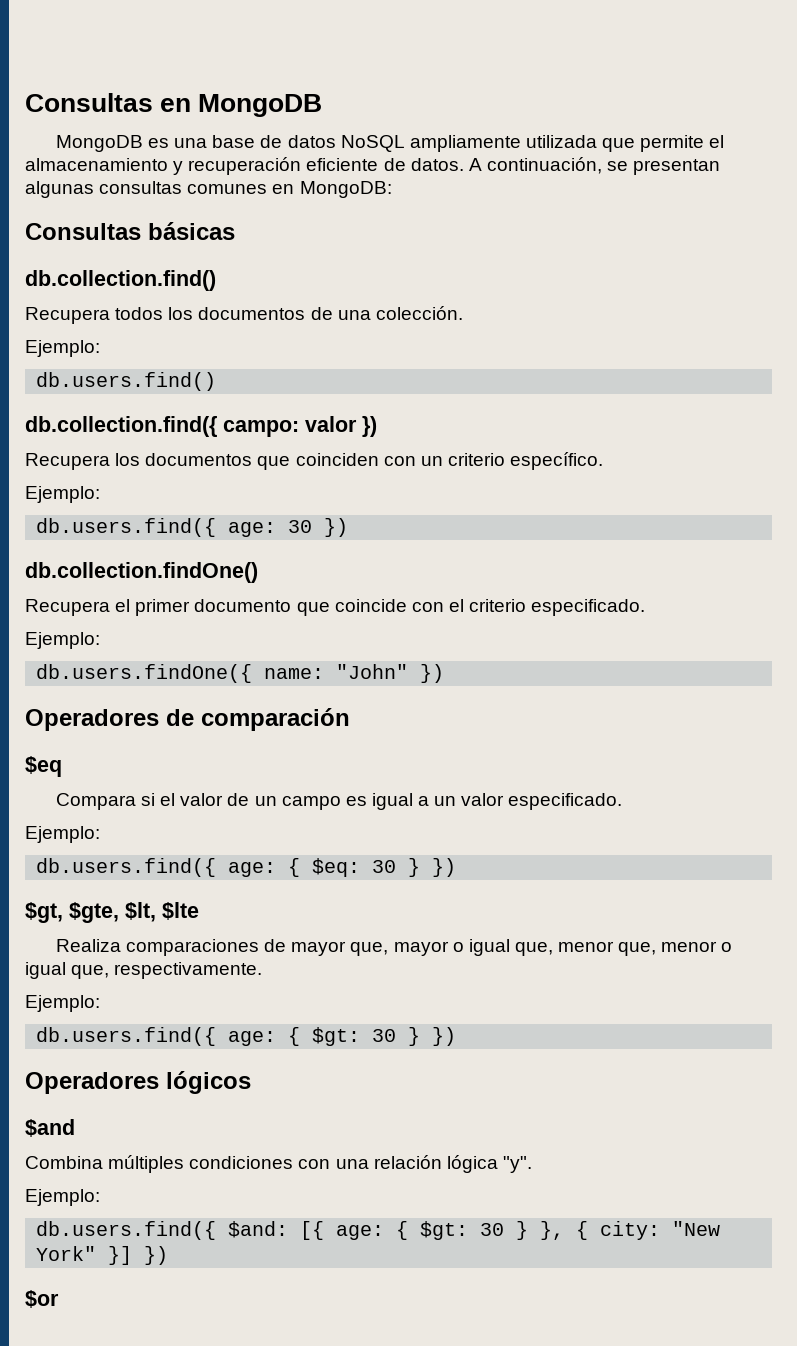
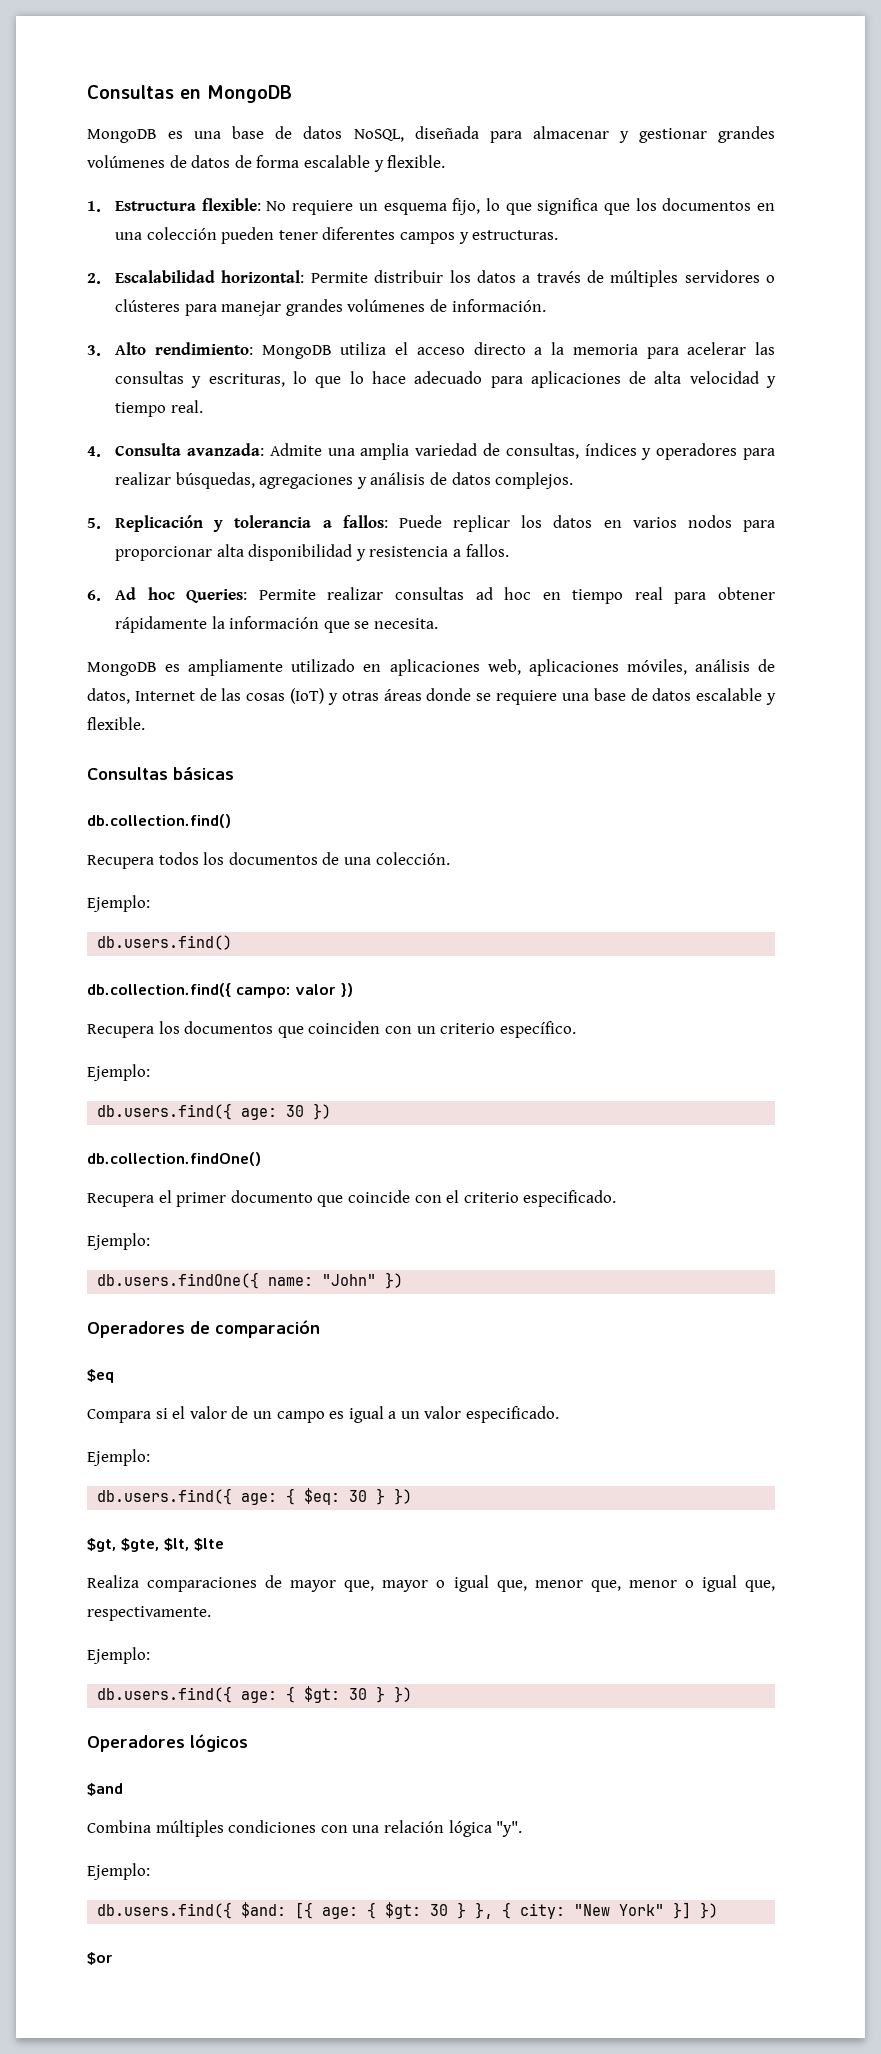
- MongoDB es una base de datos NoSQL ampliamente utilizada que permite el almacenamiento y recuperación eficiente de datos. A continuación, se presentan algunas consultas comunes en MongoDB:
+ MongoDB es una base de datos NoSQL, diseñada para almacenar y gestionar grandes volúmenes de datos de forma escalable y flexible.
+ 1. Estructura flexible: No requiere un esquema fijo, lo que significa que los documentos en una colección pueden tener diferentes campos y estructuras.
+ 2. Escalabilidad horizontal: Permite distribuir los datos a través de múltiples servidores o clústeres para manejar grandes volúmenes de información.
+ 3. Alto rendimiento: MongoDB utiliza el acceso directo a la memoria para acelerar las consultas y escrituras, lo que lo hace adecuado para aplicaciones de alta velocidad y tiempo real.
+ 4. Consulta avanzada: Admite una amplia variedad de consultas, índices y operadores para realizar búsquedas, agregaciones y análisis de datos complejos.
+ 5. Replicación y tolerancia a fallos: Puede replicar los datos en varios nodos para proporcionar alta disponibilidad y resistencia a fallos.
+ 6. Ad hoc Queries: Permite realizar consultas ad hoc en tiempo real para obtener rápidamente la información que se necesita.
+ MongoDB es ampliamente utilizado en aplicaciones web, aplicaciones móviles, análisis de datos, Internet de las cosas (IoT) y otras áreas donde se requiere una base de datos escalable y flexible.

